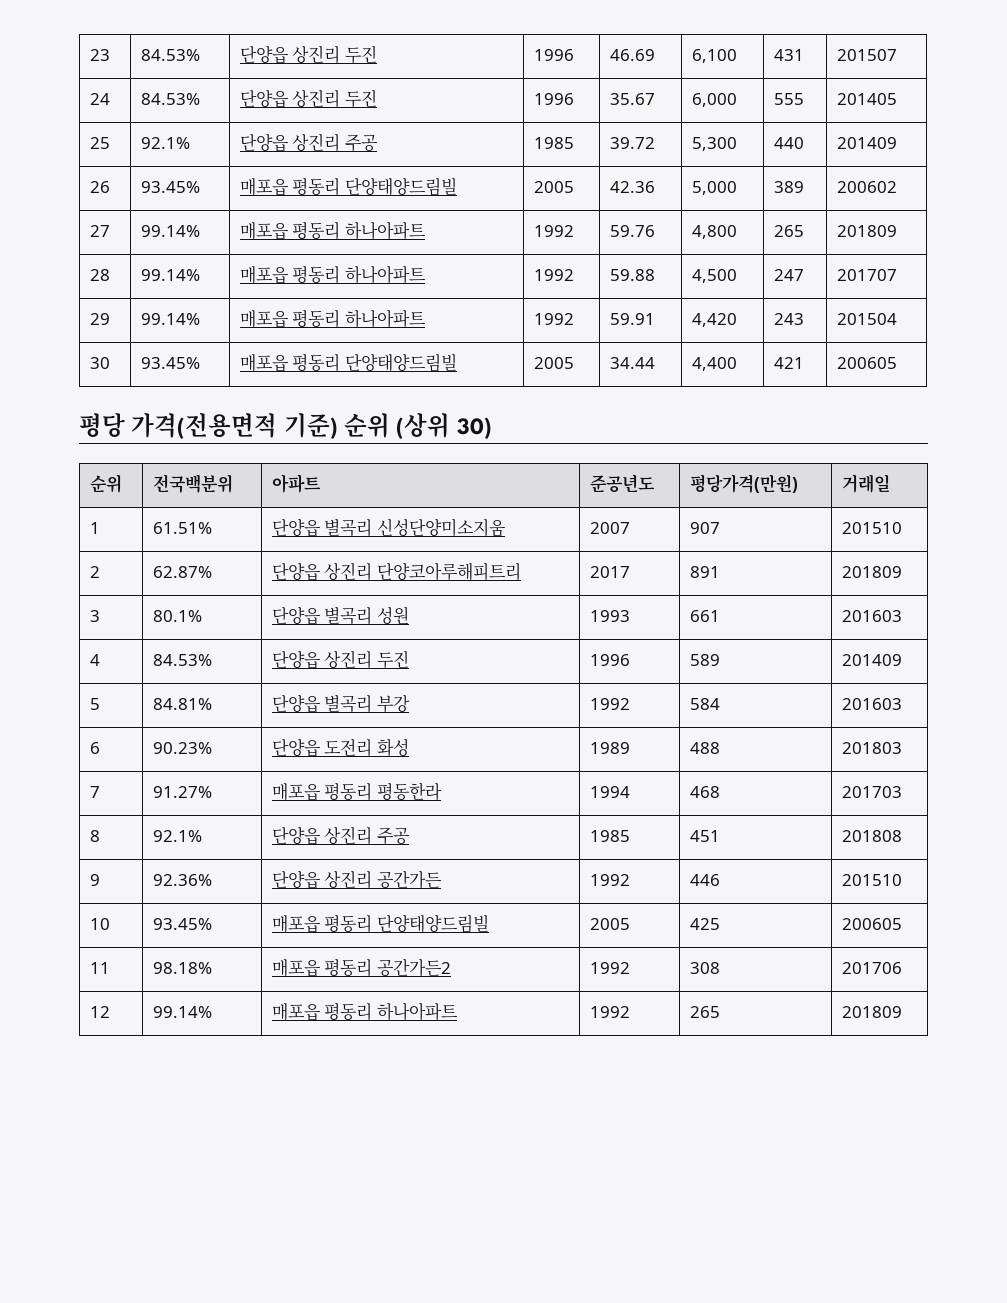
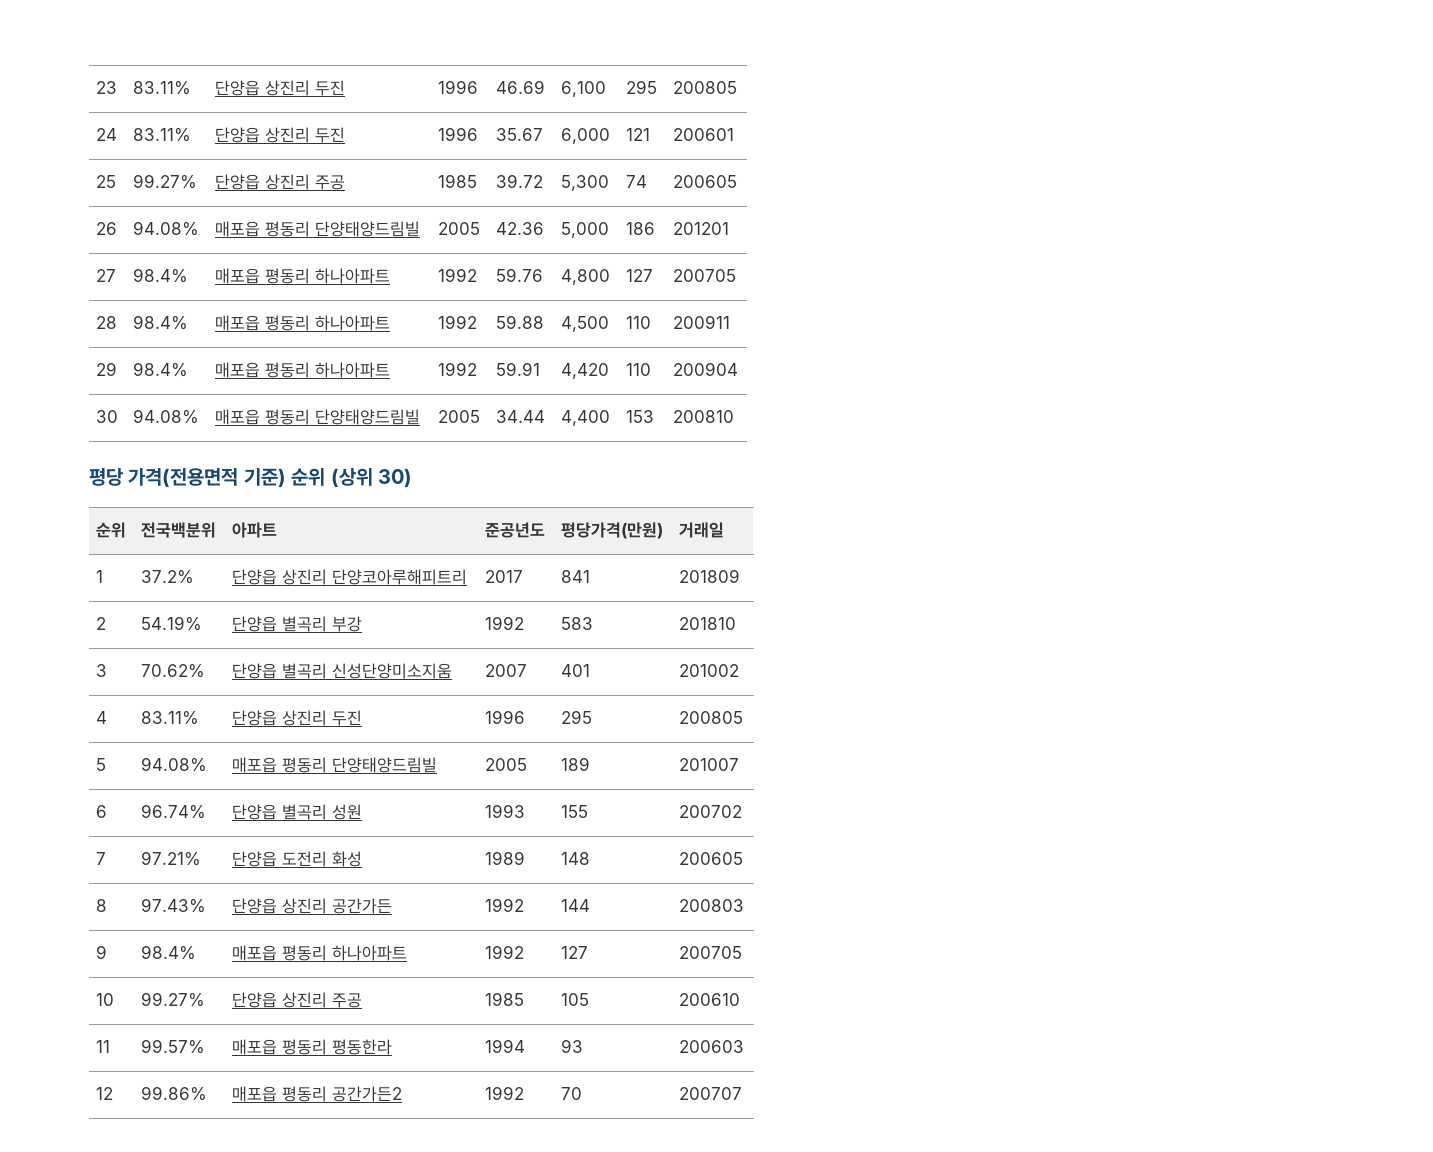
- 23 | 84.53% | 단양읍 상진리 두진 | 1996 | 46.69 | 6,100 | 431 | 201507
+ 23 | 83.11% | 단양읍 상진리 두진 | 1996 | 46.69 | 6,100 | 295 | 200805
- 24 | 84.53% | 단양읍 상진리 두진 | 1996 | 35.67 | 6,000 | 555 | 201405
+ 24 | 83.11% | 단양읍 상진리 두진 | 1996 | 35.67 | 6,000 | 121 | 200601
- 25 | 92.1% | 단양읍 상진리 주공 | 1985 | 39.72 | 5,300 | 440 | 201409
+ 25 | 99.27% | 단양읍 상진리 주공 | 1985 | 39.72 | 5,300 | 74 | 200605
- 26 | 93.45% | 매포읍 평동리 단양태양드림빌 | 2005 | 42.36 | 5,000 | 389 | 200602
+ 26 | 94.08% | 매포읍 평동리 단양태양드림빌 | 2005 | 42.36 | 5,000 | 186 | 201201
- 27 | 99.14% | 매포읍 평동리 하나아파트 | 1992 | 59.76 | 4,800 | 265 | 201809
+ 27 | 98.4% | 매포읍 평동리 하나아파트 | 1992 | 59.76 | 4,800 | 127 | 200705
- 28 | 99.14% | 매포읍 평동리 하나아파트 | 1992 | 59.88 | 4,500 | 247 | 201707
+ 28 | 98.4% | 매포읍 평동리 하나아파트 | 1992 | 59.88 | 4,500 | 110 | 200911
- 29 | 99.14% | 매포읍 평동리 하나아파트 | 1992 | 59.91 | 4,420 | 243 | 201504
+ 29 | 98.4% | 매포읍 평동리 하나아파트 | 1992 | 59.91 | 4,420 | 110 | 200904
- 30 | 93.45% | 매포읍 평동리 단양태양드림빌 | 2005 | 34.44 | 4,400 | 421 | 200605
+ 30 | 94.08% | 매포읍 평동리 단양태양드림빌 | 2005 | 34.44 | 4,400 | 153 | 200810
- 1 | 61.51% | 단양읍 별곡리 신성단양미소지움 | 2007 | 907 | 201510
- 2 | 62.87% | 단양읍 상진리 단양코아루해피트리 | 2017 | 891 | 201809
- 3 | 80.1% | 단양읍 별곡리 성원 | 1993 | 661 | 201603
- 4 | 84.53% | 단양읍 상진리 두진 | 1996 | 589 | 201409
- 5 | 84.81% | 단양읍 별곡리 부강 | 1992 | 584 | 201603
- 6 | 90.23% | 단양읍 도전리 화성 | 1989 | 488 | 201803
- 7 | 91.27% | 매포읍 평동리 평동한라 | 1994 | 468 | 201703
- 8 | 92.1% | 단양읍 상진리 주공 | 1985 | 451 | 201808
- 9 | 92.36% | 단양읍 상진리 공간가든 | 1992 | 446 | 201510
- 10 | 93.45% | 매포읍 평동리 단양태양드림빌 | 2005 | 425 | 200605
- 11 | 98.18% | 매포읍 평동리 공간가든2 | 1992 | 308 | 201706
- 12 | 99.14% | 매포읍 평동리 하나아파트 | 1992 | 265 | 201809
+ 1 | 37.2% | 단양읍 상진리 단양코아루해피트리 | 2017 | 841 | 201809
+ 2 | 54.19% | 단양읍 별곡리 부강 | 1992 | 583 | 201810
+ 3 | 70.62% | 단양읍 별곡리 신성단양미소지움 | 2007 | 401 | 201002
+ 4 | 83.11% | 단양읍 상진리 두진 | 1996 | 295 | 200805
+ 5 | 94.08% | 매포읍 평동리 단양태양드림빌 | 2005 | 189 | 201007
+ 6 | 96.74% | 단양읍 별곡리 성원 | 1993 | 155 | 200702
+ 7 | 97.21% | 단양읍 도전리 화성 | 1989 | 148 | 200605
+ 8 | 97.43% | 단양읍 상진리 공간가든 | 1992 | 144 | 200803
+ 9 | 98.4% | 매포읍 평동리 하나아파트 | 1992 | 127 | 200705
+ 10 | 99.27% | 단양읍 상진리 주공 | 1985 | 105 | 200610
+ 11 | 99.57% | 매포읍 평동리 평동한라 | 1994 | 93 | 200603
+ 12 | 99.86% | 매포읍 평동리 공간가든2 | 1992 | 70 | 200707

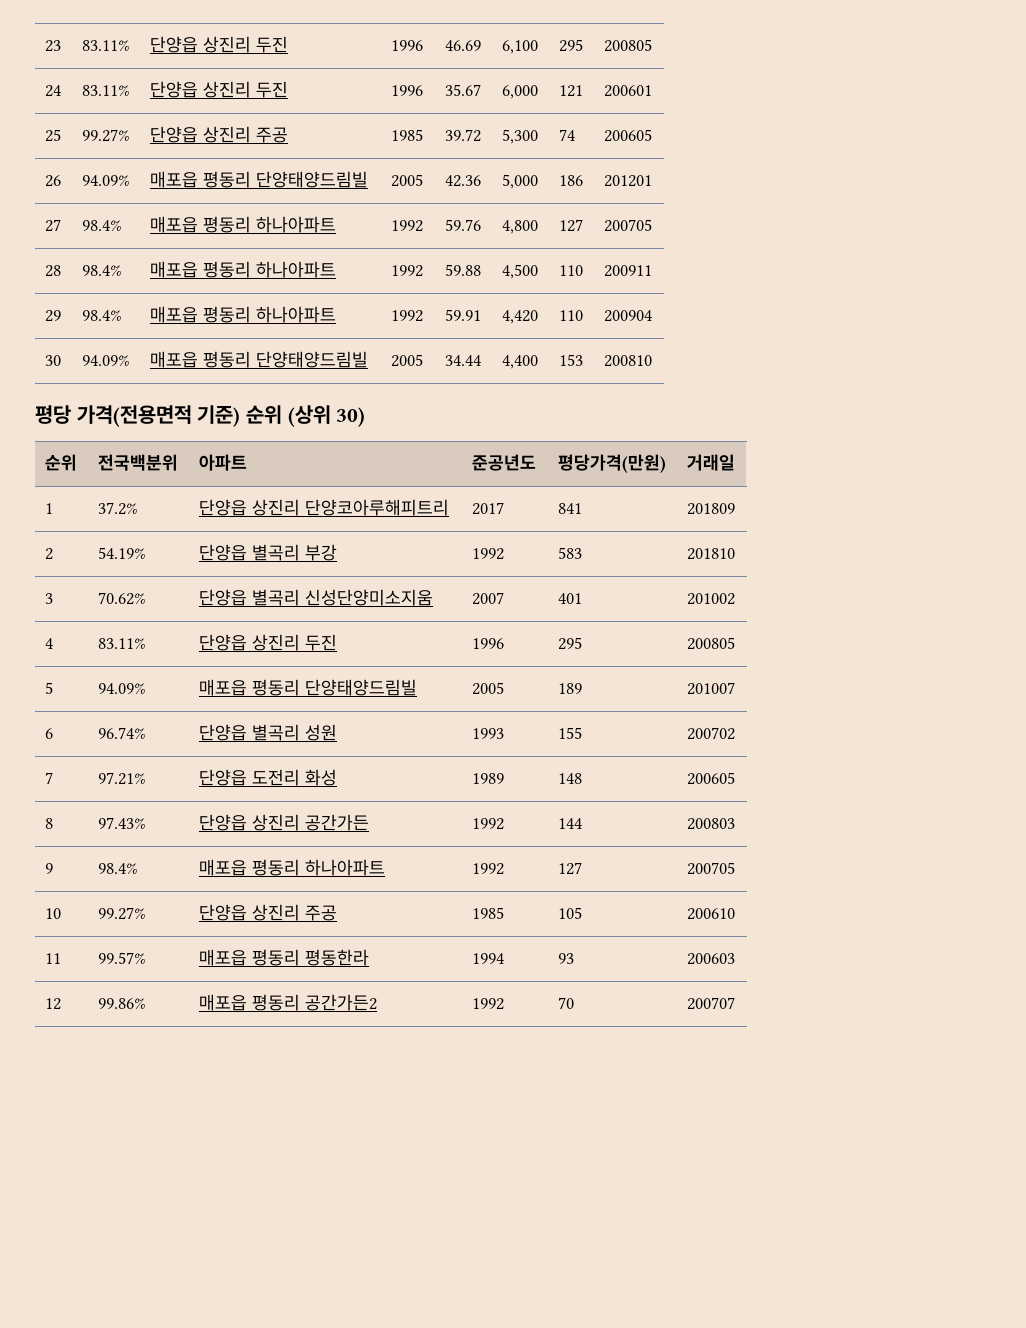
- 26 | 94.08% | 매포읍 평동리 단양태양드림빌 | 2005 | 42.36 | 5,000 | 186 | 201201
+ 26 | 94.09% | 매포읍 평동리 단양태양드림빌 | 2005 | 42.36 | 5,000 | 186 | 201201
- 30 | 94.08% | 매포읍 평동리 단양태양드림빌 | 2005 | 34.44 | 4,400 | 153 | 200810
+ 30 | 94.09% | 매포읍 평동리 단양태양드림빌 | 2005 | 34.44 | 4,400 | 153 | 200810
- 5 | 94.08% | 매포읍 평동리 단양태양드림빌 | 2005 | 189 | 201007
+ 5 | 94.09% | 매포읍 평동리 단양태양드림빌 | 2005 | 189 | 201007

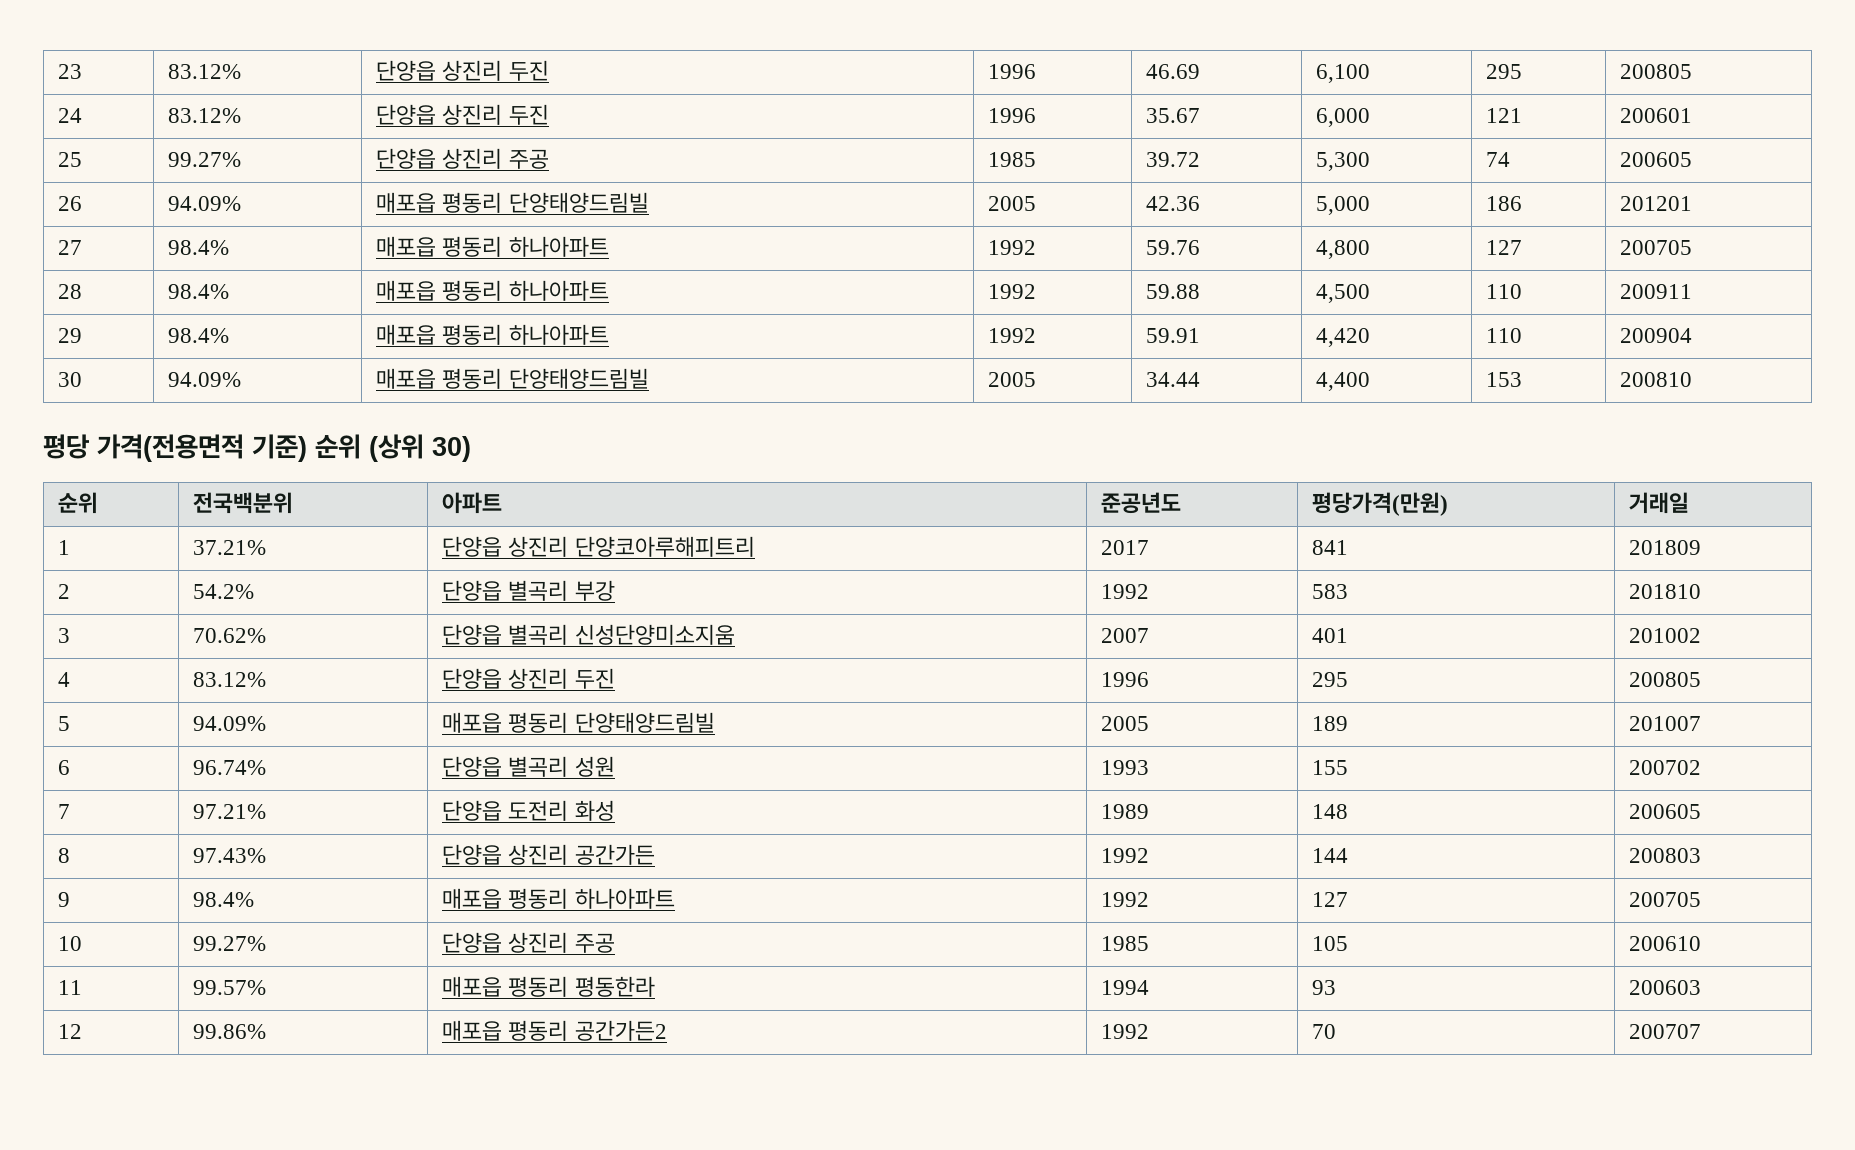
- 23 | 83.11% | 단양읍 상진리 두진 | 1996 | 46.69 | 6,100 | 295 | 200805
+ 23 | 83.12% | 단양읍 상진리 두진 | 1996 | 46.69 | 6,100 | 295 | 200805
- 24 | 83.11% | 단양읍 상진리 두진 | 1996 | 35.67 | 6,000 | 121 | 200601
+ 24 | 83.12% | 단양읍 상진리 두진 | 1996 | 35.67 | 6,000 | 121 | 200601
- 1 | 37.2% | 단양읍 상진리 단양코아루해피트리 | 2017 | 841 | 201809
+ 1 | 37.21% | 단양읍 상진리 단양코아루해피트리 | 2017 | 841 | 201809
- 2 | 54.19% | 단양읍 별곡리 부강 | 1992 | 583 | 201810
+ 2 | 54.2% | 단양읍 별곡리 부강 | 1992 | 583 | 201810
- 4 | 83.11% | 단양읍 상진리 두진 | 1996 | 295 | 200805
+ 4 | 83.12% | 단양읍 상진리 두진 | 1996 | 295 | 200805

